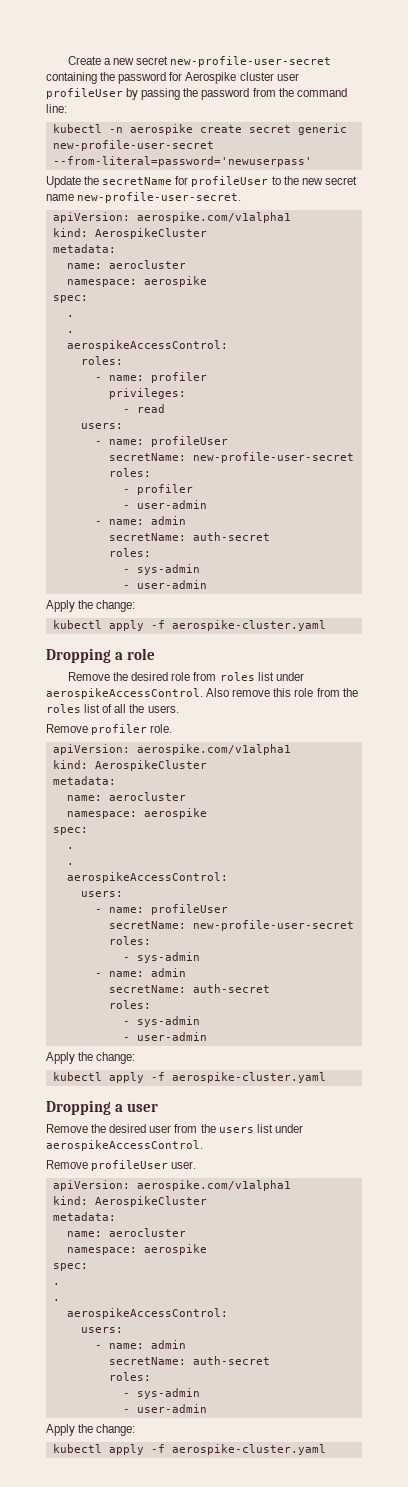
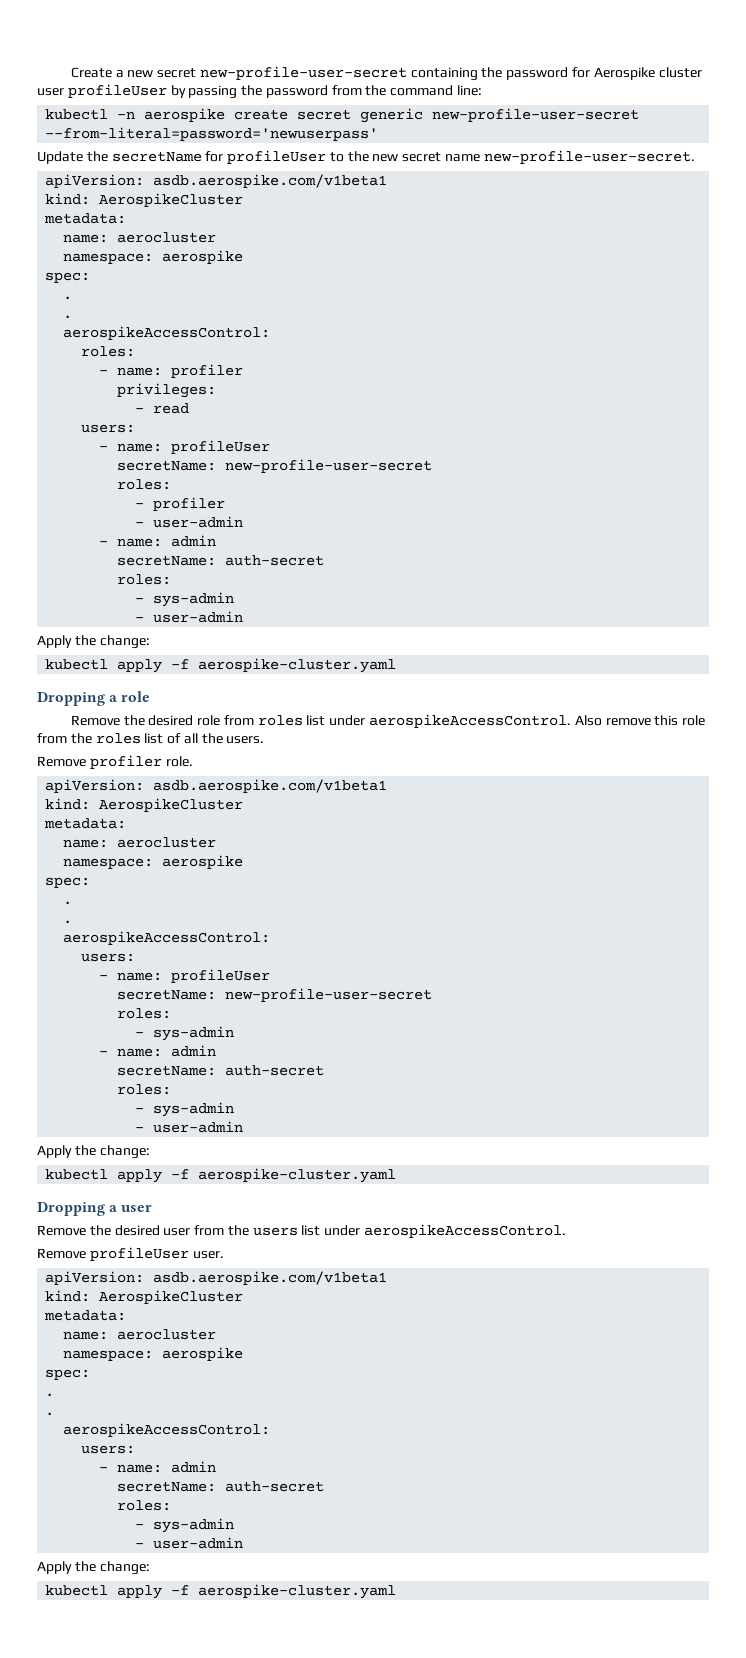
  Update the secretName for profileUser to the new secret name new-profile-user-secret.
- apiVersion: aerospike.com/v1alpha1
+ apiVersion: asdb.aerospike.com/v1beta1
  Remove profiler role.
- apiVersion: aerospike.com/v1alpha1
+ apiVersion: asdb.aerospike.com/v1beta1
  Remove profileUser user.
- apiVersion: aerospike.com/v1alpha1
+ apiVersion: asdb.aerospike.com/v1beta1

